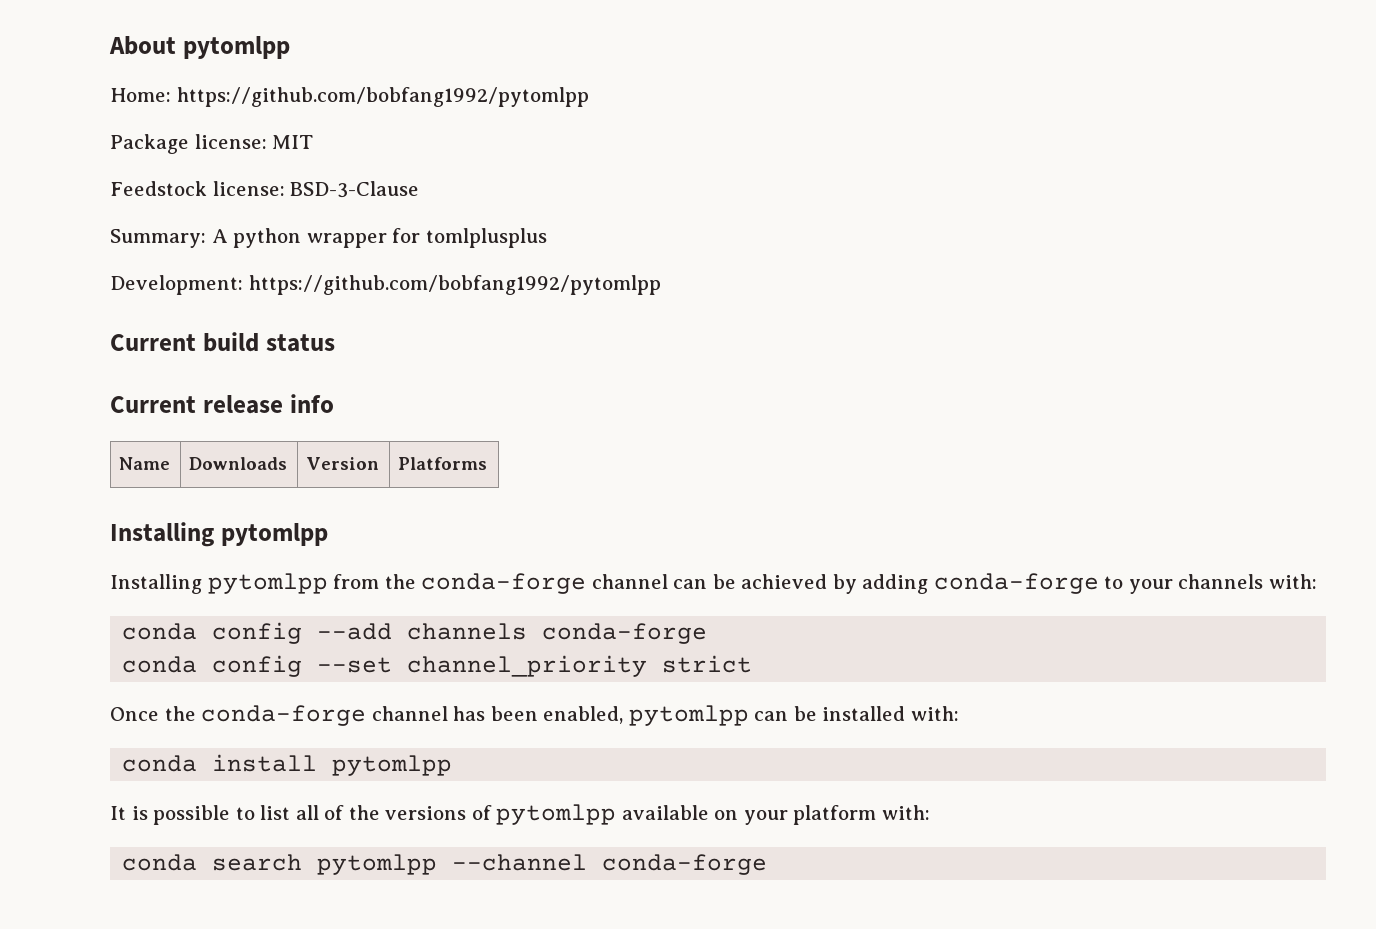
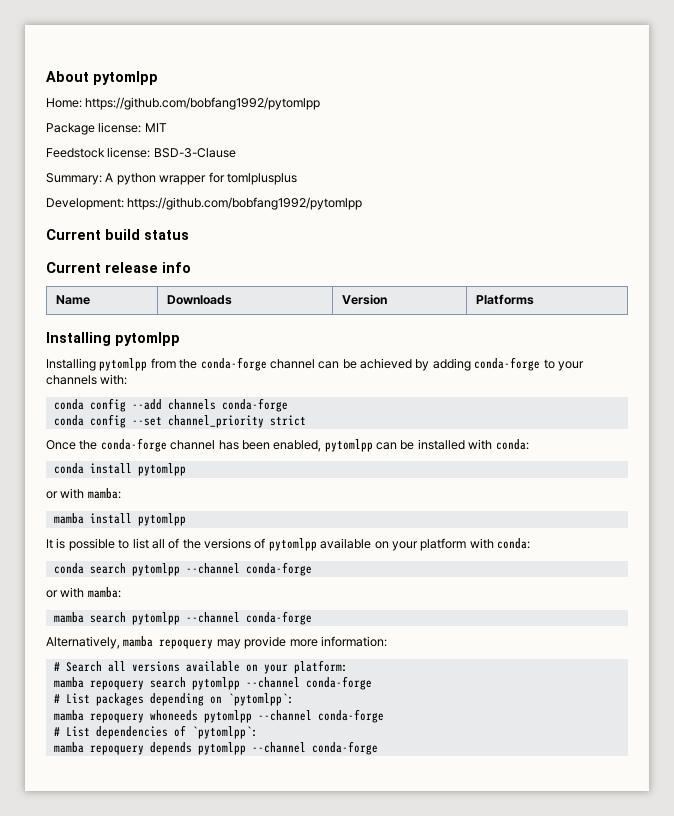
- Once the conda-forge channel has been enabled, pytomlpp can be installed with:
+ Once the conda-forge channel has been enabled, pytomlpp can be installed with conda:
  conda install pytomlpp
+ or with mamba:
+ mamba install pytomlpp
- It is possible to list all of the versions of pytomlpp available on your platform with:
+ It is possible to list all of the versions of pytomlpp available on your platform with conda:
  conda search pytomlpp --channel conda-forge
+ or with mamba:
+ mamba search pytomlpp --channel conda-forge
+ Alternatively, mamba repoquery may provide more information:
+ # Search all versions available on your platform:
+ mamba repoquery search pytomlpp --channel conda-forge
+ # List packages depending on `pytomlpp`:
+ mamba repoquery whoneeds pytomlpp --channel conda-forge
+ # List dependencies of `pytomlpp`:
+ mamba repoquery depends pytomlpp --channel conda-forge

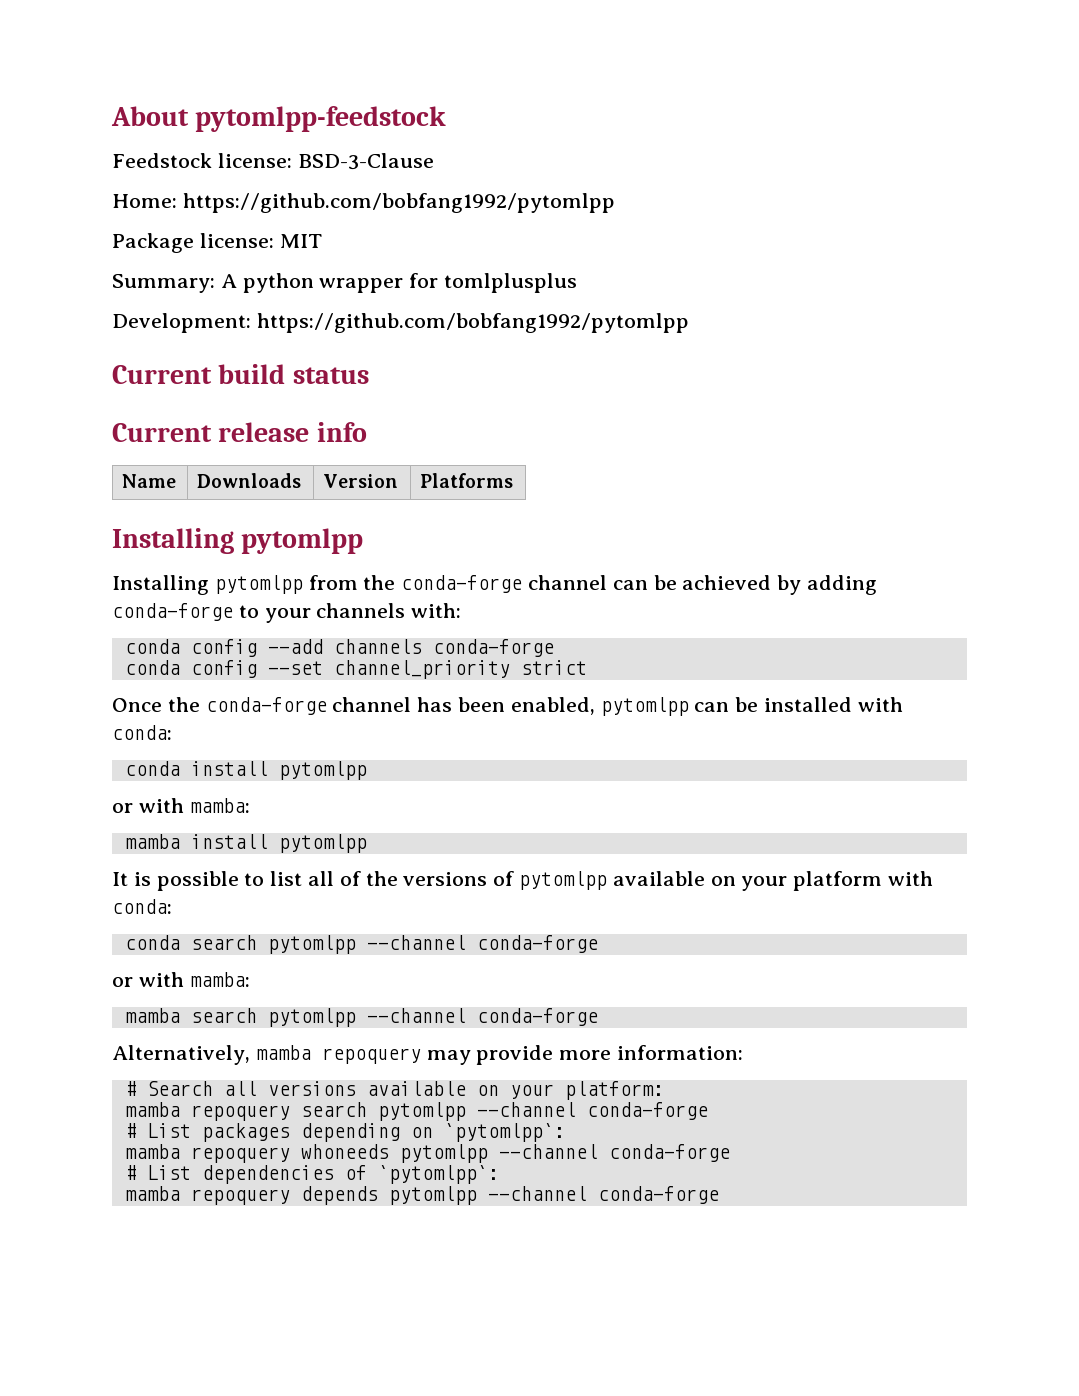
- About pytomlpp
+ About pytomlpp-feedstock
+ Feedstock license: BSD-3-Clause
- Feedstock license: BSD-3-Clause

